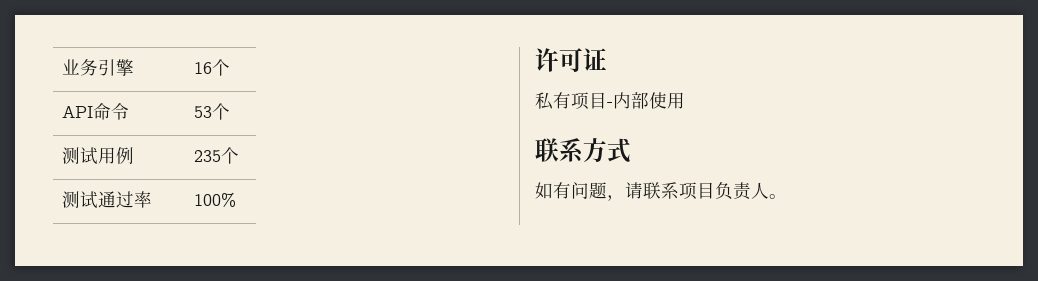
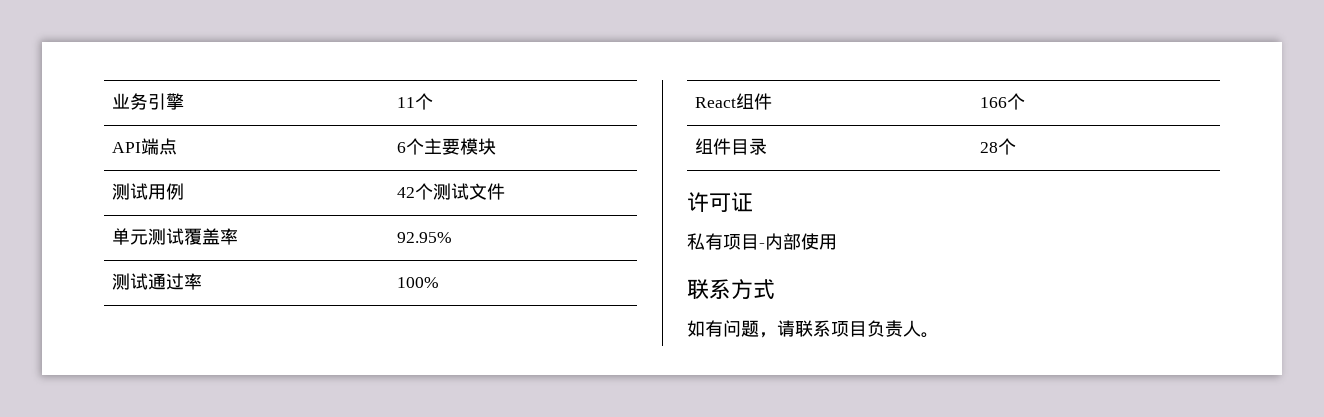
- 业务引擎 | 16个
+ 业务引擎 | 11个
- API命令 | 53个
+ API端点 | 6个主要模块
- 测试用例 | 235个
+ 测试用例 | 42个测试文件
+ 单元测试覆盖率 | 92.95%
  测试通过率 | 100%
+ React组件 | 166个
+ 组件目录 | 28个

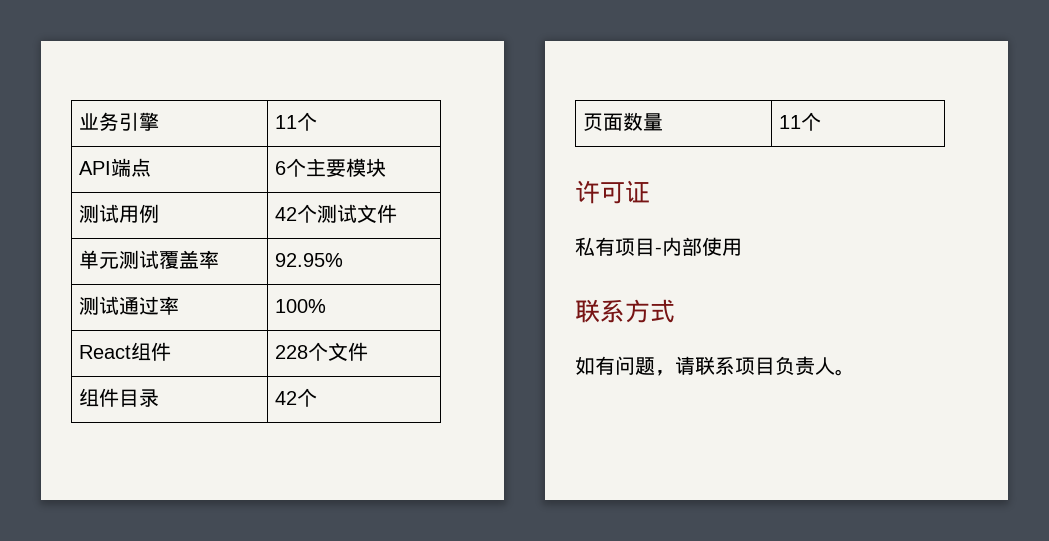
- React组件 | 166个
+ React组件 | 228个文件
- 组件目录 | 28个
+ 组件目录 | 42个
+ 页面数量 | 11个

